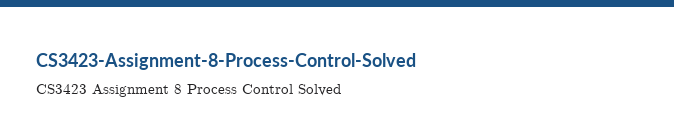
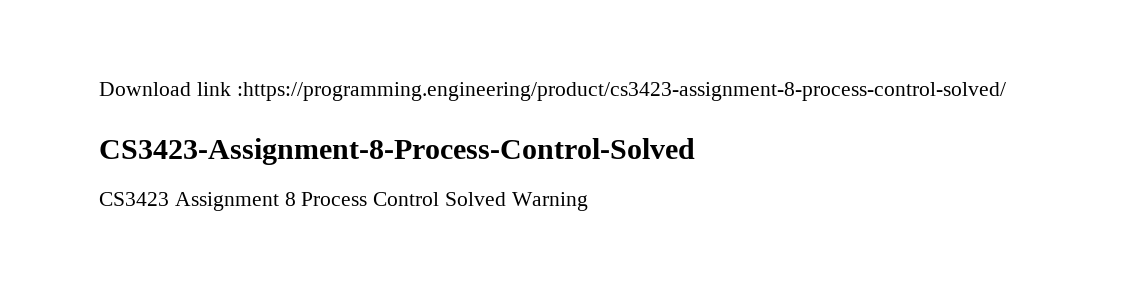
+ Download link :https://programming.engineering/product/cs3423-assignment-8-process-control-solved/
- CS3423 Assignment 8 Process Control Solved
+ CS3423 Assignment 8 Process Control Solved Warning

